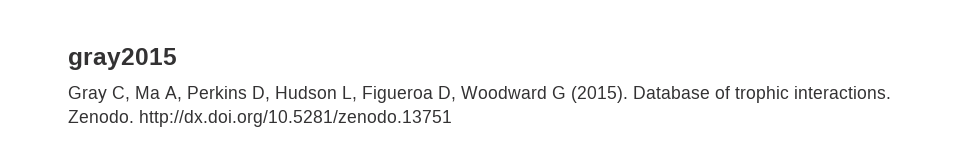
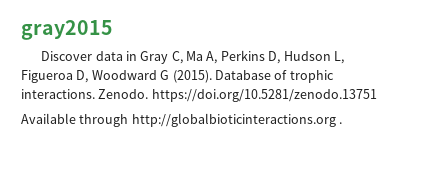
- Gray C, Ma A, Perkins D, Hudson L, Figueroa D, Woodward G (2015).
+ Discover data in Gray C, Ma A, Perkins D, Hudson L, Figueroa D, Woodward G (2015).
- Zenodo. http://dx.doi.org/10.5281/zenodo.13751
+ Zenodo. https://doi.org/10.5281/zenodo.13751
+ Available through http://globalbioticinteractions.org .

